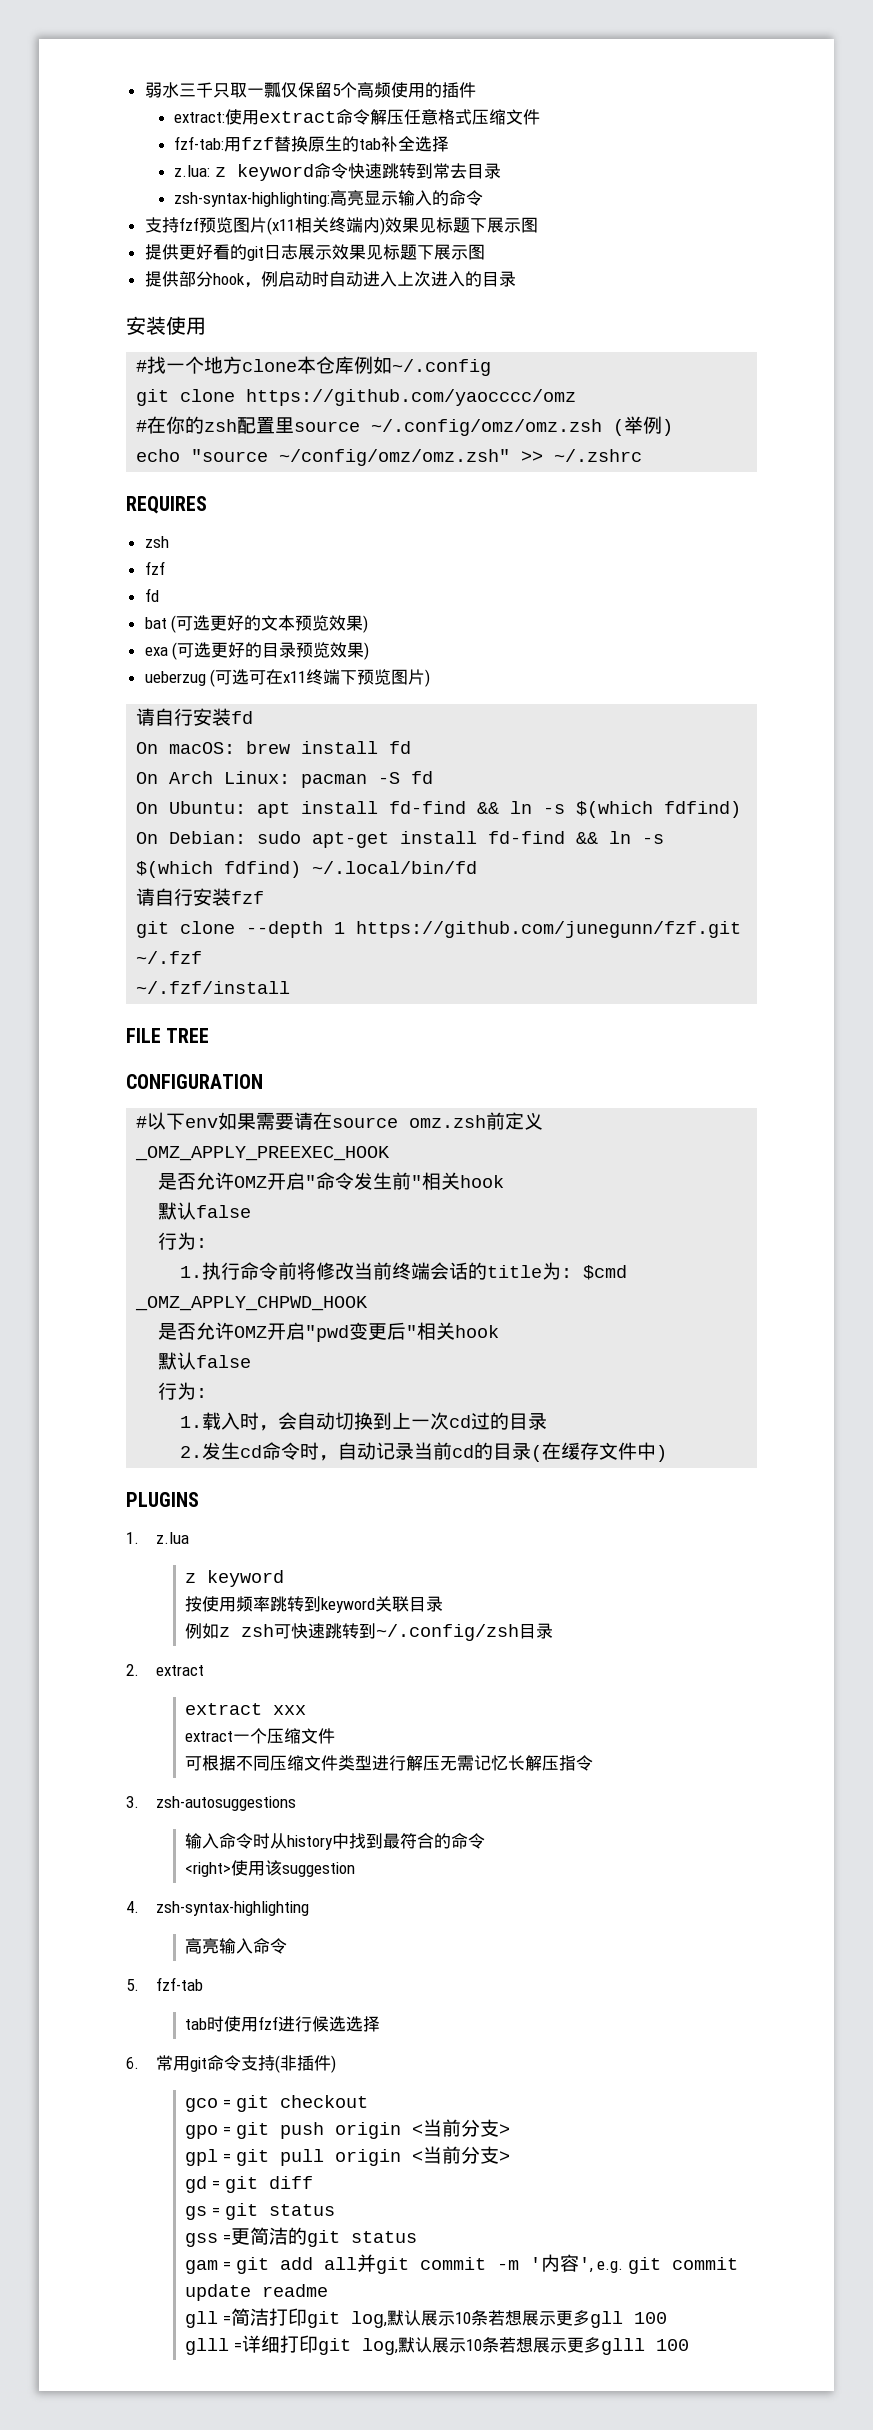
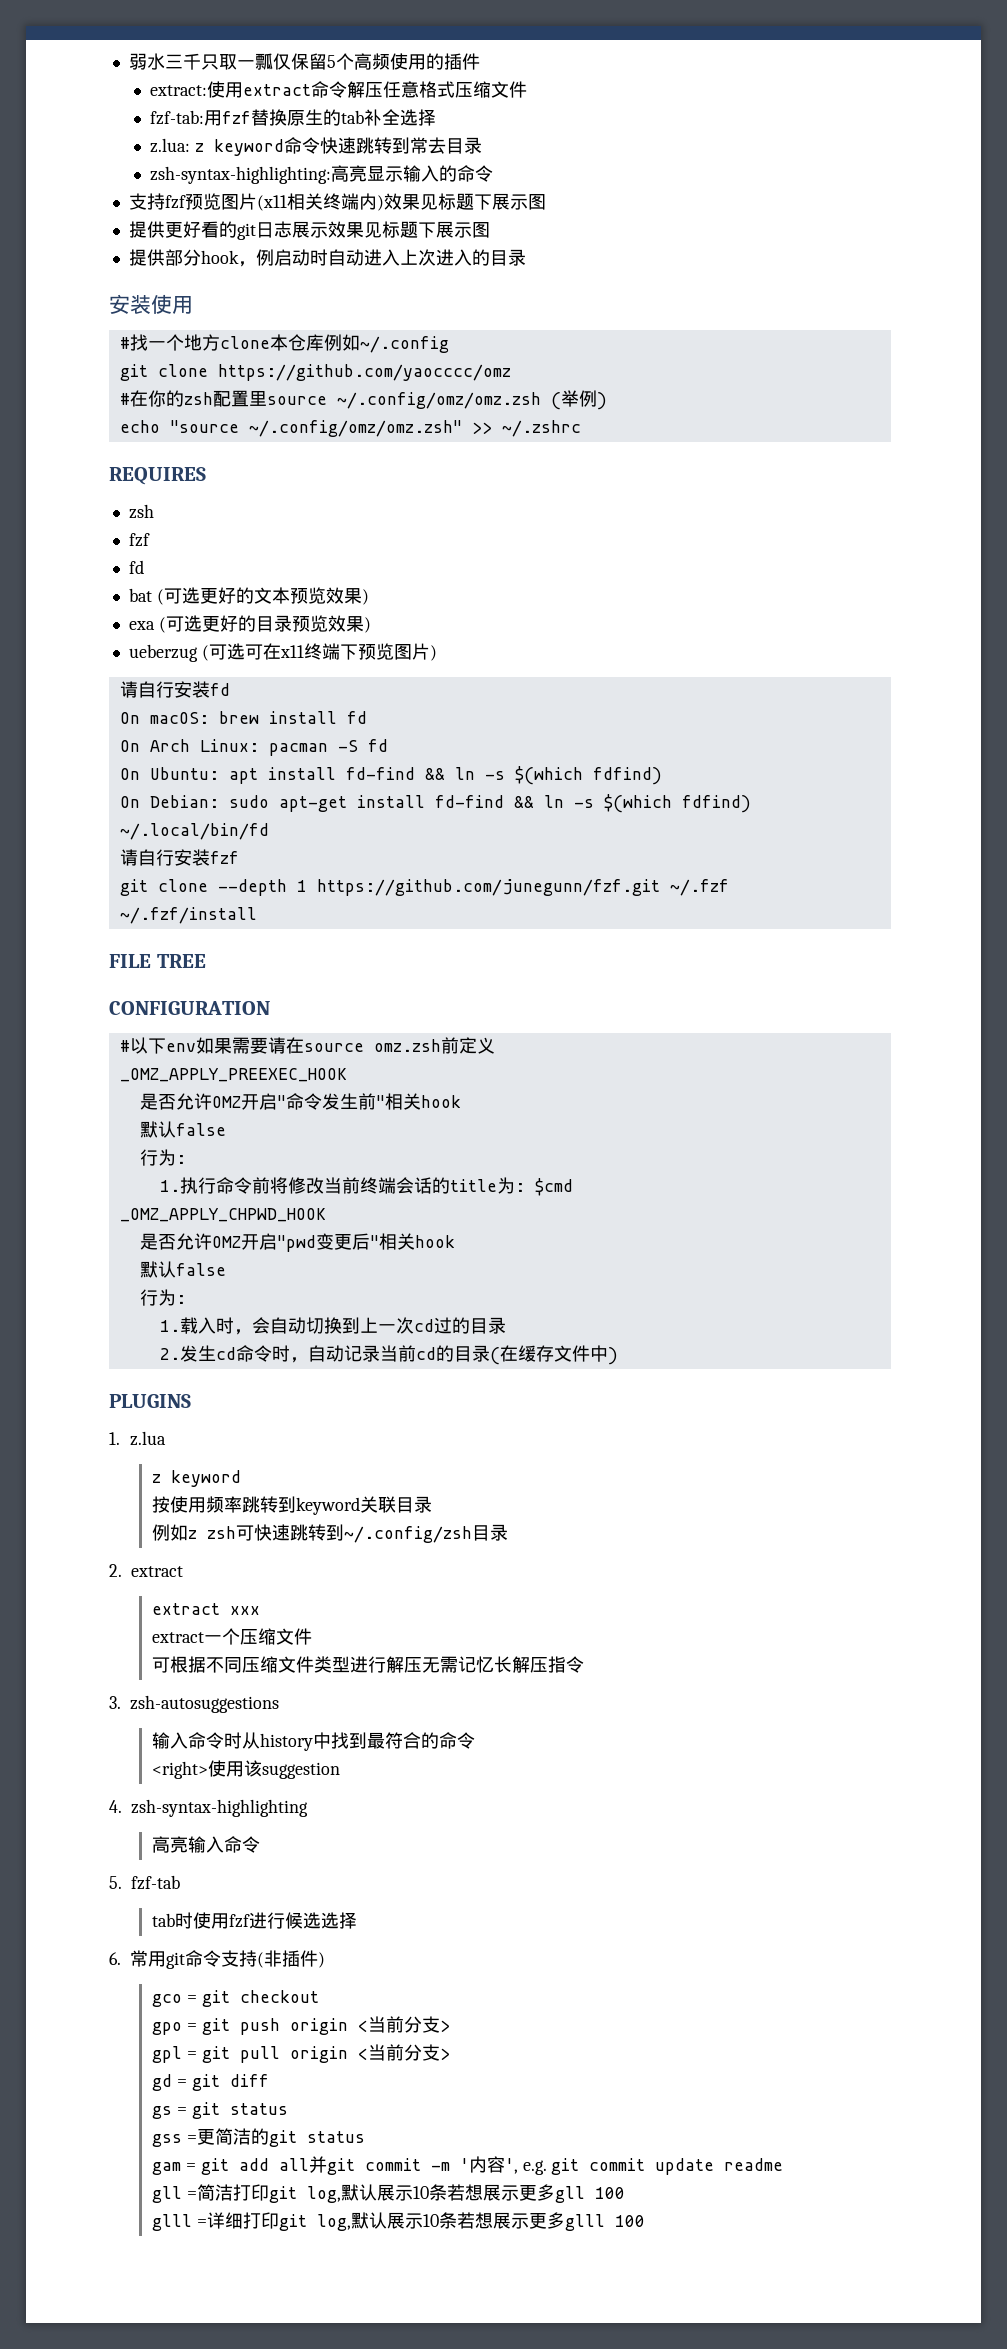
- echo "source ~/config/omz/omz.zsh" >> ~/.zshrc
+ echo "source ~/.config/omz/omz.zsh" >> ~/.zshrc

